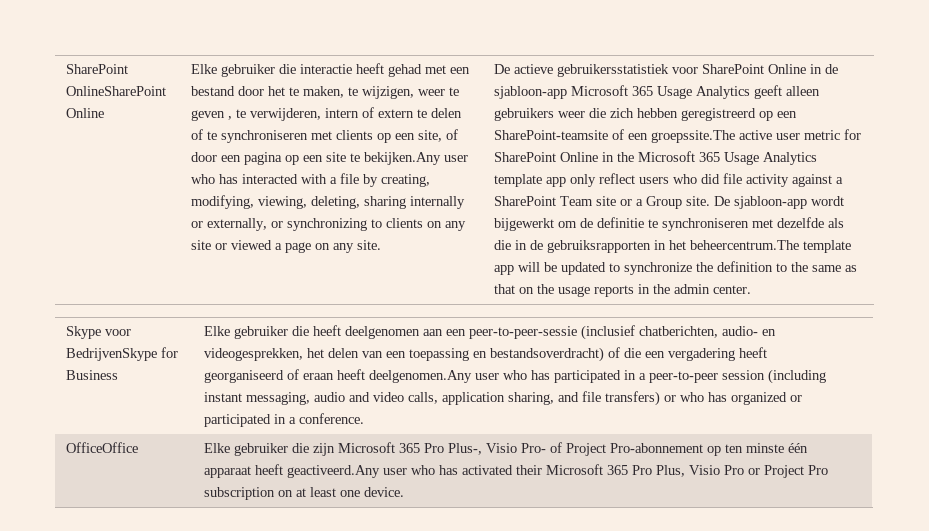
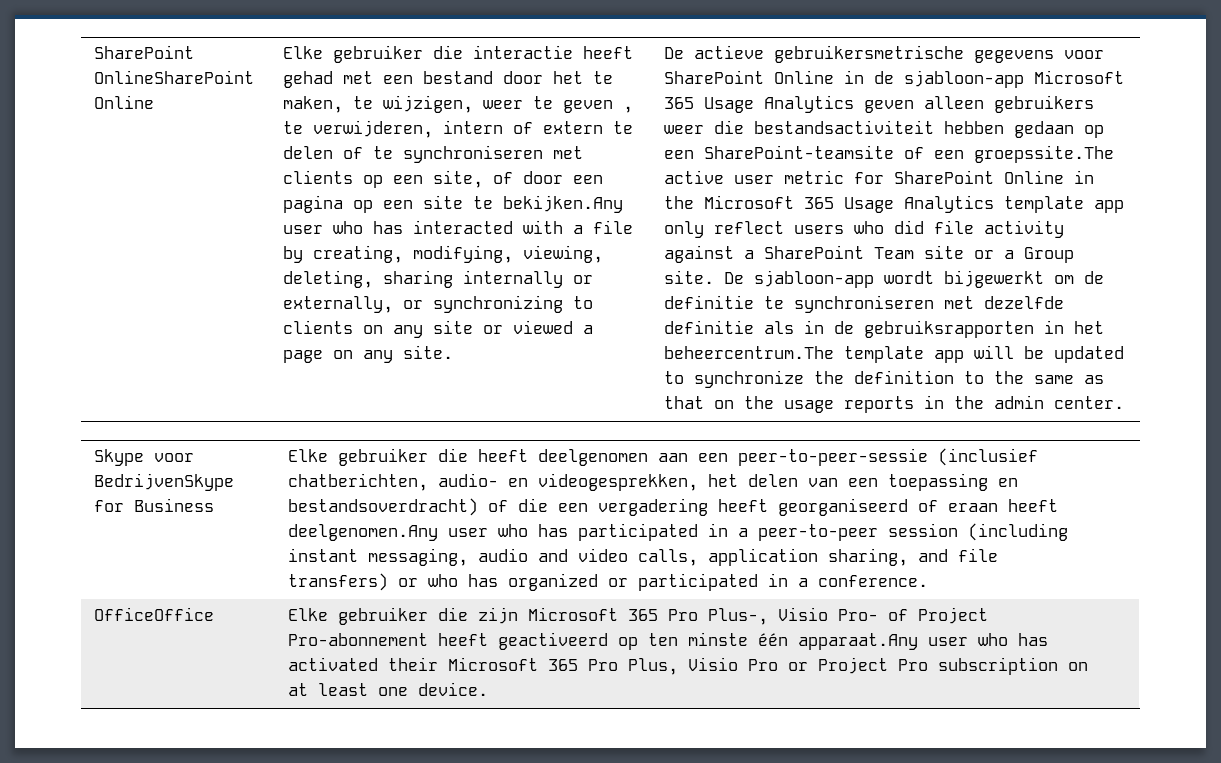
- De actieve gebruikersstatistiek voor SharePoint Online in de sjabloon-app Microsoft 365 Usage Analytics geeft alleen gebruikers weer die zich hebben geregistreerd op een SharePoint-teamsite of een groepssite.The active user metric for SharePoint Online in the Microsoft 365 Usage Analytics template app only reflect users who did file activity against a SharePoint Team site or a Group site.
+ De actieve gebruikersmetrische gegevens voor SharePoint Online in de sjabloon-app Microsoft 365 Usage Analytics geven alleen gebruikers weer die bestandsactiviteit hebben gedaan op een SharePoint-teamsite of een groepssite.The active user metric for SharePoint Online in the Microsoft 365 Usage Analytics template app only reflect users who did file activity against a SharePoint Team site or a Group site.
- De sjabloon-app wordt bijgewerkt om de definitie te synchroniseren met dezelfde als die in de gebruiksrapporten in het beheercentrum.The template app will be updated to synchronize the definition to the same as that on the usage reports in the admin center.
+ De sjabloon-app wordt bijgewerkt om de definitie te synchroniseren met dezelfde definitie als in de gebruiksrapporten in het beheercentrum.The template app will be updated to synchronize the definition to the same as that on the usage reports in the admin center.
- Elke gebruiker die zijn Microsoft 365 Pro Plus-, Visio Pro- of Project Pro-abonnement op ten minste één apparaat heeft geactiveerd.Any user who has activated their Microsoft 365 Pro Plus, Visio Pro or Project Pro subscription on at least one device.
+ Elke gebruiker die zijn Microsoft 365 Pro Plus-, Visio Pro- of Project Pro-abonnement heeft geactiveerd op ten minste één apparaat.Any user who has activated their Microsoft 365 Pro Plus, Visio Pro or Project Pro subscription on at least one device.

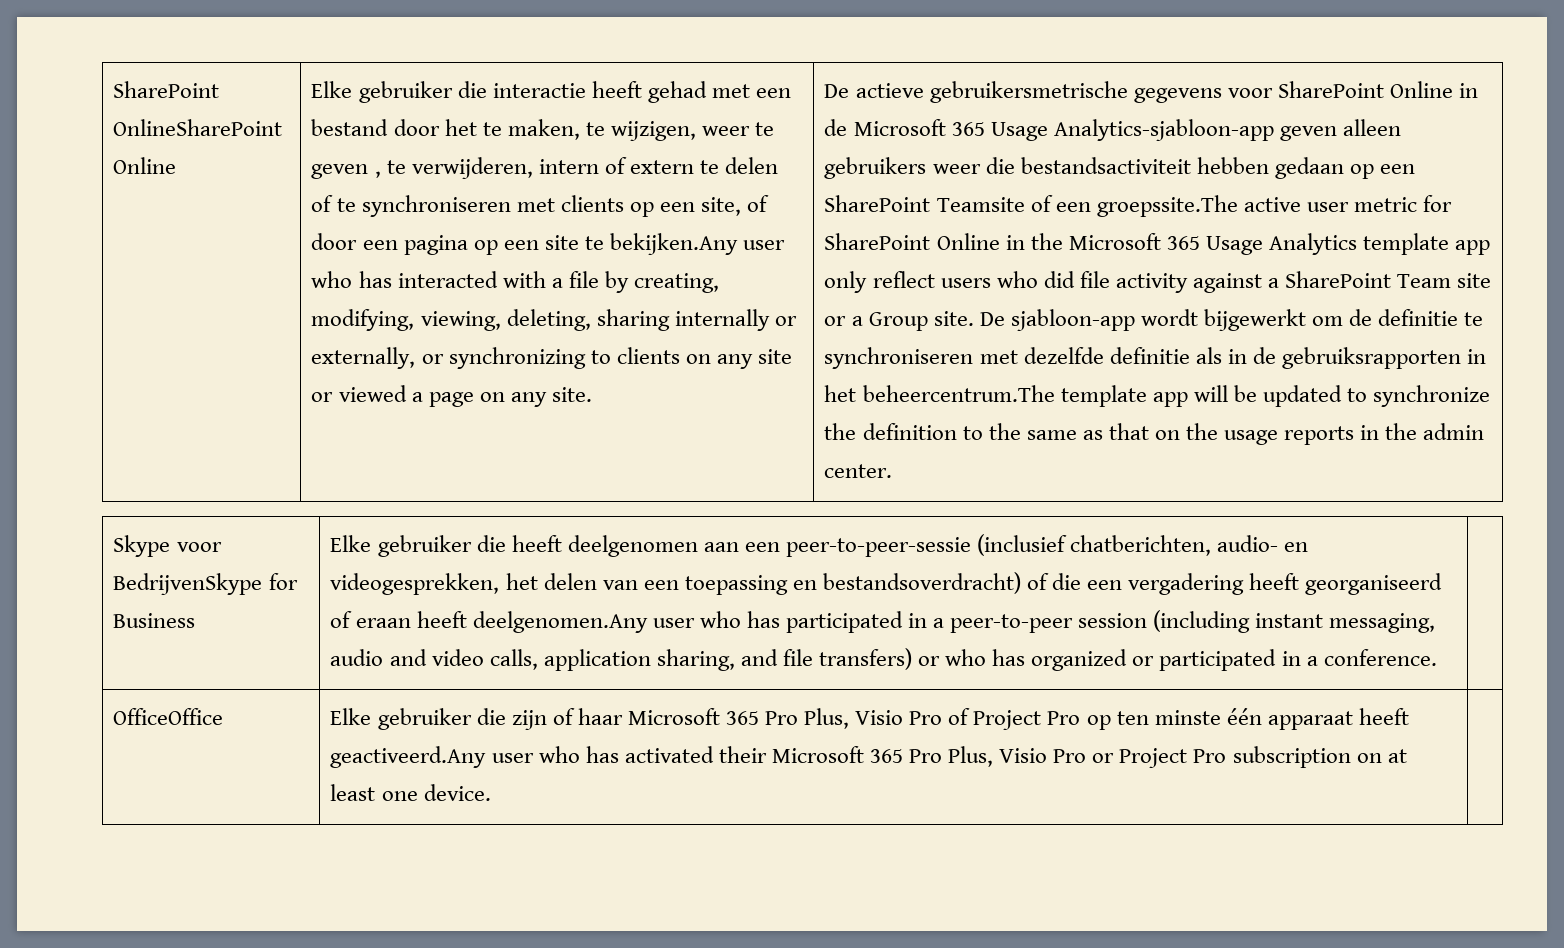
- De actieve gebruikersmetrische gegevens voor SharePoint Online in de sjabloon-app Microsoft 365 Usage Analytics geven alleen gebruikers weer die bestandsactiviteit hebben gedaan op een SharePoint-teamsite of een groepssite.The active user metric for SharePoint Online in the Microsoft 365 Usage Analytics template app only reflect users who did file activity against a SharePoint Team site or a Group site.
+ De actieve gebruikersmetrische gegevens voor SharePoint Online in de Microsoft 365 Usage Analytics-sjabloon-app geven alleen gebruikers weer die bestandsactiviteit hebben gedaan op een SharePoint Teamsite of een groepssite.The active user metric for SharePoint Online in the Microsoft 365 Usage Analytics template app only reflect users who did file activity against a SharePoint Team site or a Group site.
- Elke gebruiker die zijn Microsoft 365 Pro Plus-, Visio Pro- of Project Pro-abonnement heeft geactiveerd op ten minste één apparaat.Any user who has activated their Microsoft 365 Pro Plus, Visio Pro or Project Pro subscription on at least one device.
+ Elke gebruiker die zijn of haar Microsoft 365 Pro Plus, Visio Pro of Project Pro op ten minste één apparaat heeft geactiveerd.Any user who has activated their Microsoft 365 Pro Plus, Visio Pro or Project Pro subscription on at least one device.

